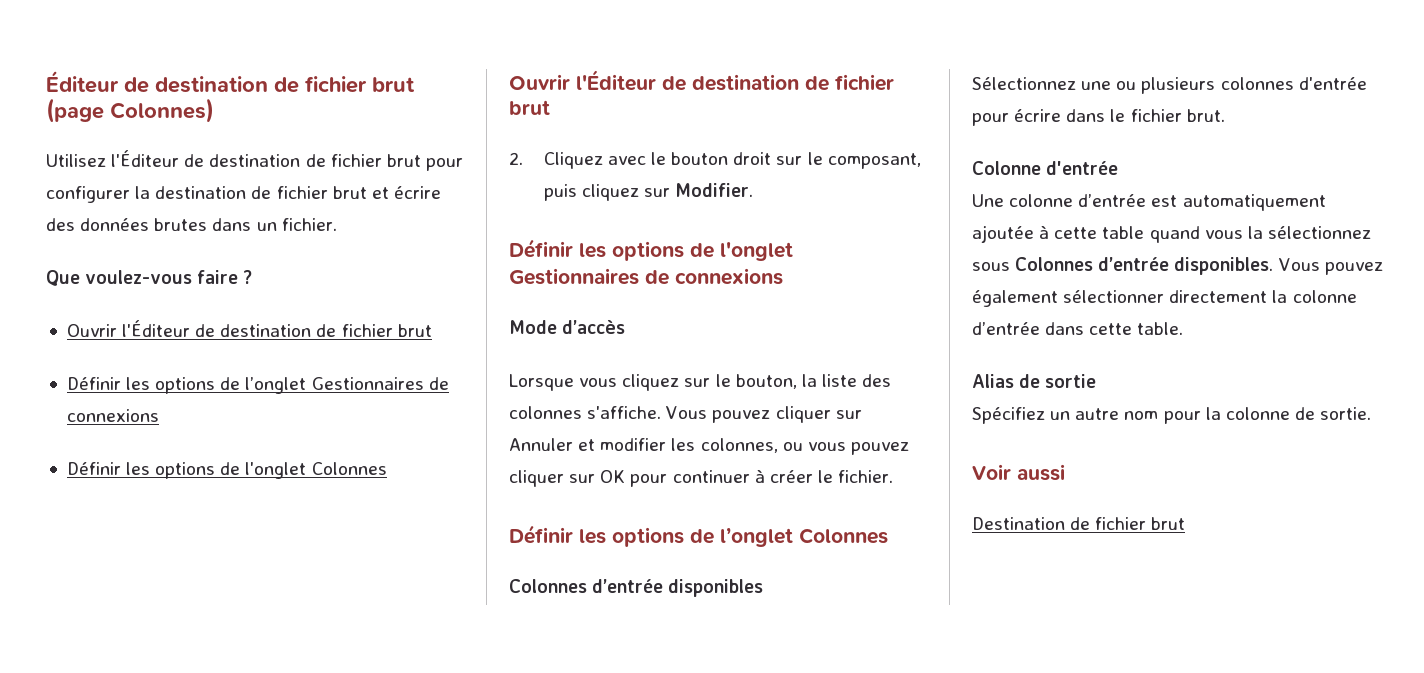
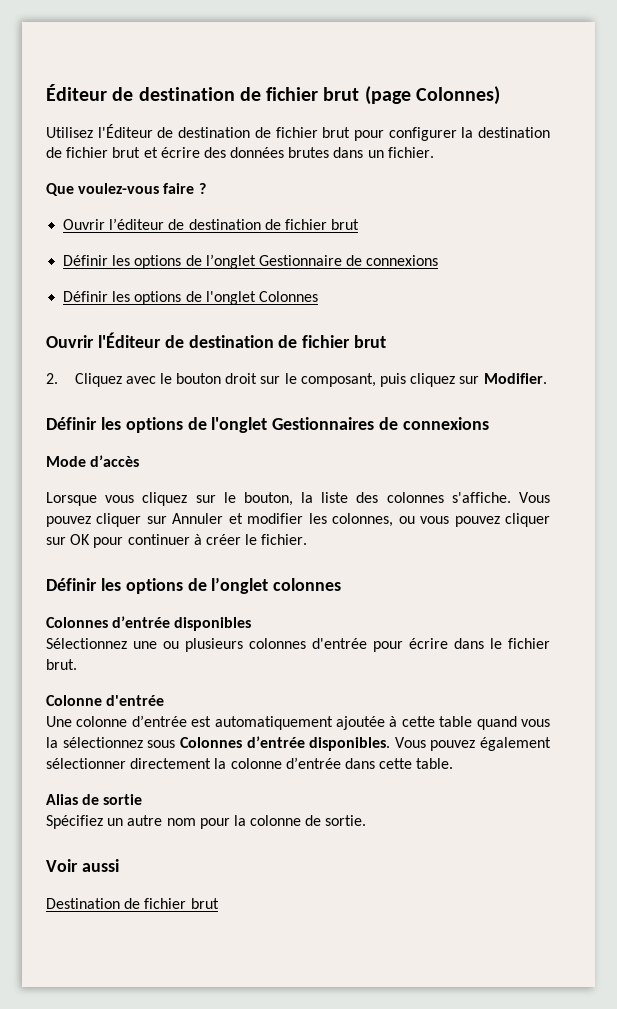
  Que voulez-vous faire ?
- Ouvrir l'Éditeur de destination de fichier brut
- Définir les options de l’onglet Gestionnaires de connexions
+ Ouvrir l’éditeur de destination de fichier brut
+ Définir les options de l’onglet Gestionnaire de connexions
  Vous pouvez cliquer sur Annuler et modifier les colonnes, ou vous pouvez cliquer sur OK pour continuer à créer le fichier.
- Définir les options de l’onglet Colonnes
+ Définir les options de l’onglet colonnes

